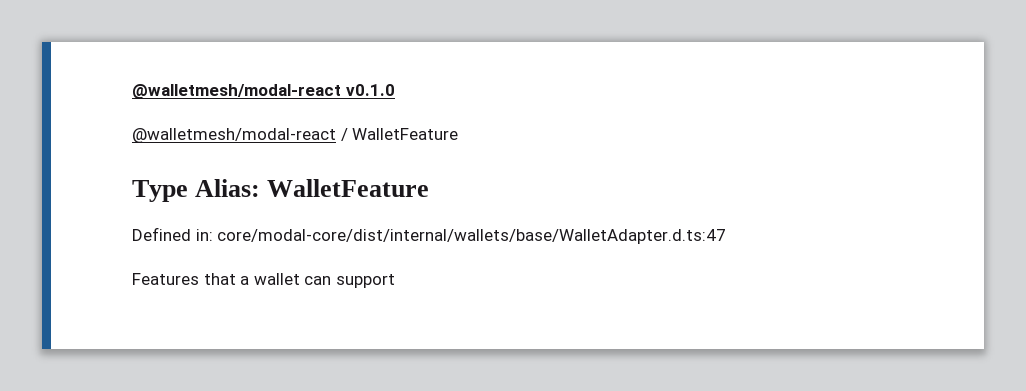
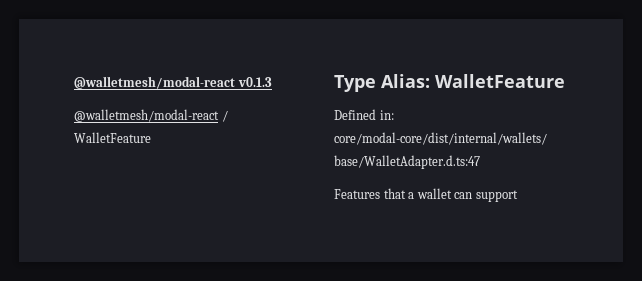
- @walletmesh/modal-react v0.1.0
+ @walletmesh/modal-react v0.1.3

